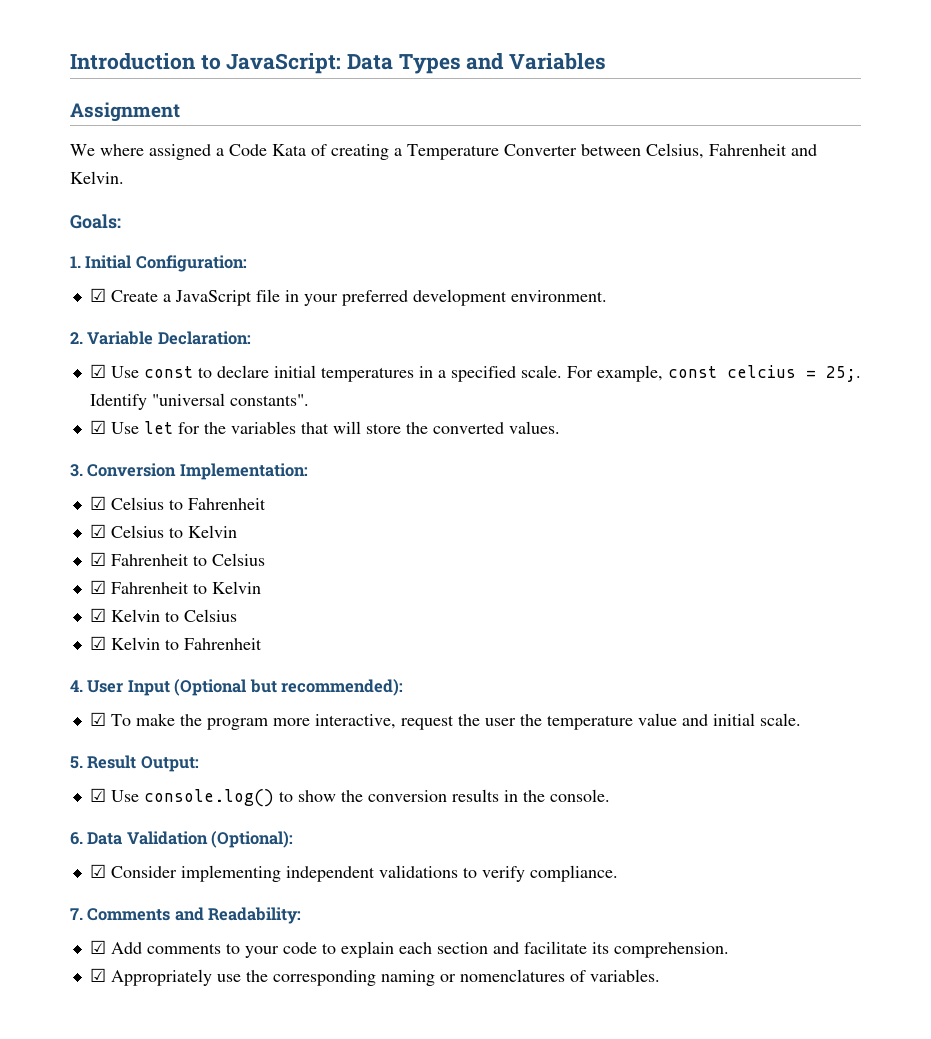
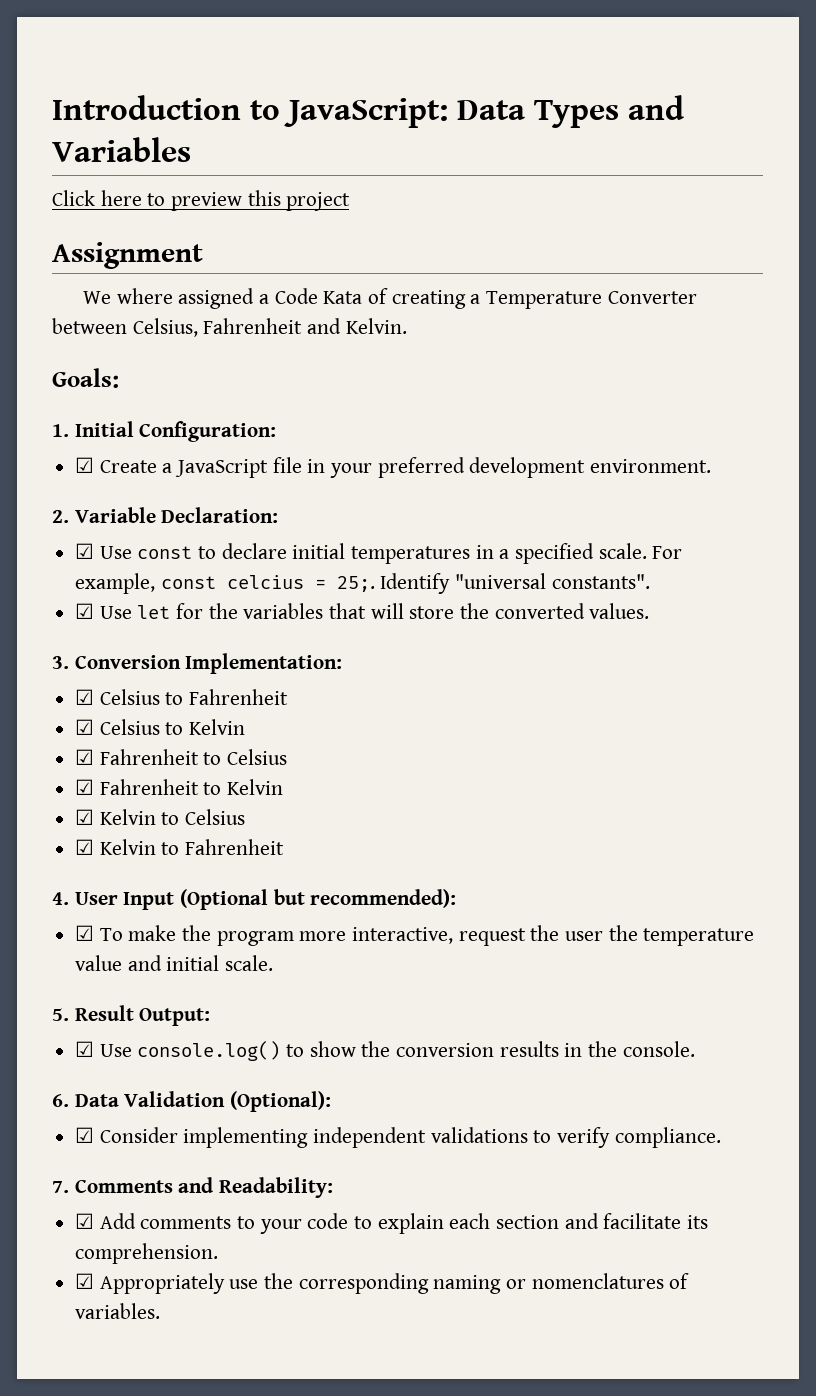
+ Click here to preview this project

